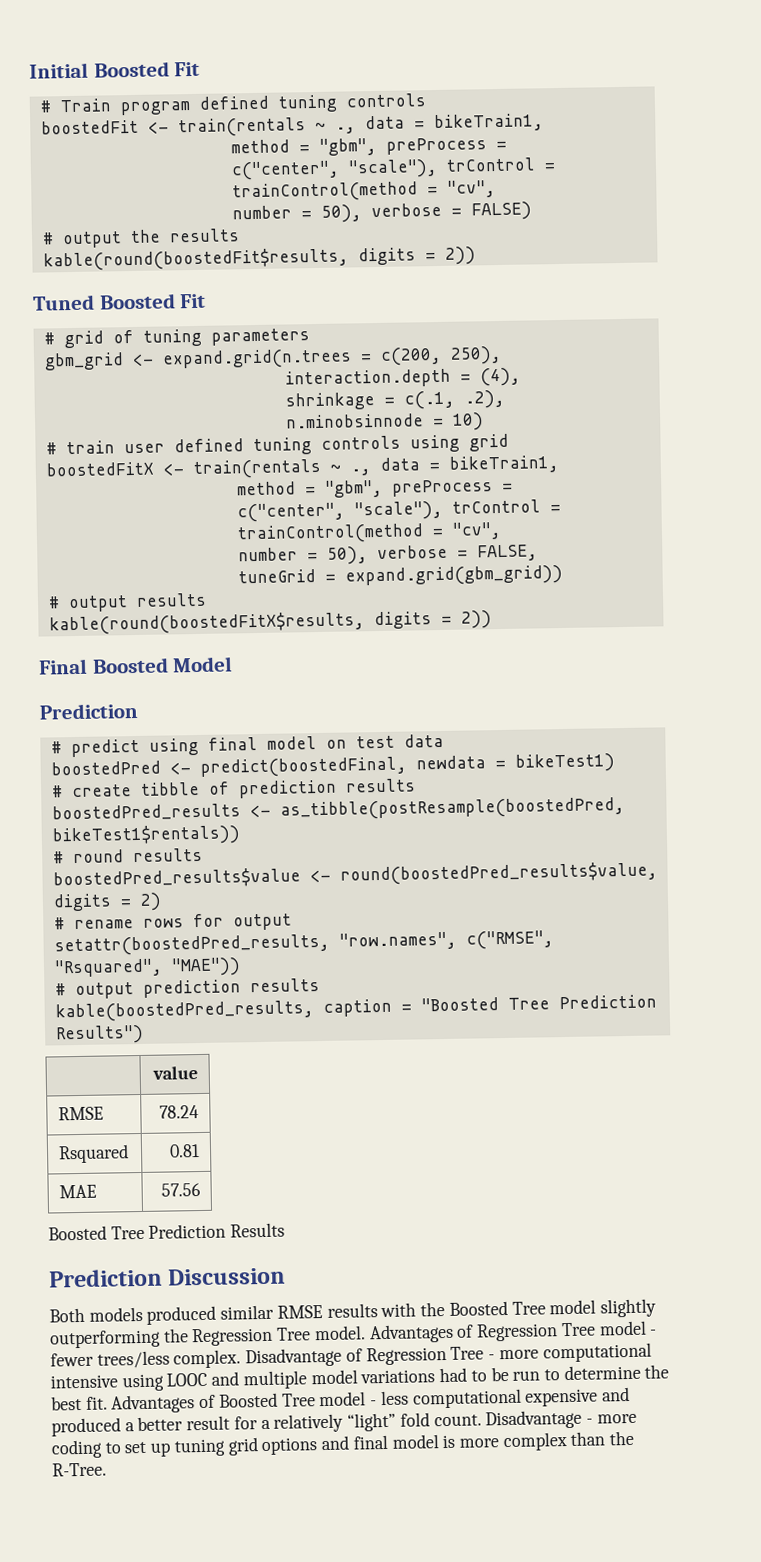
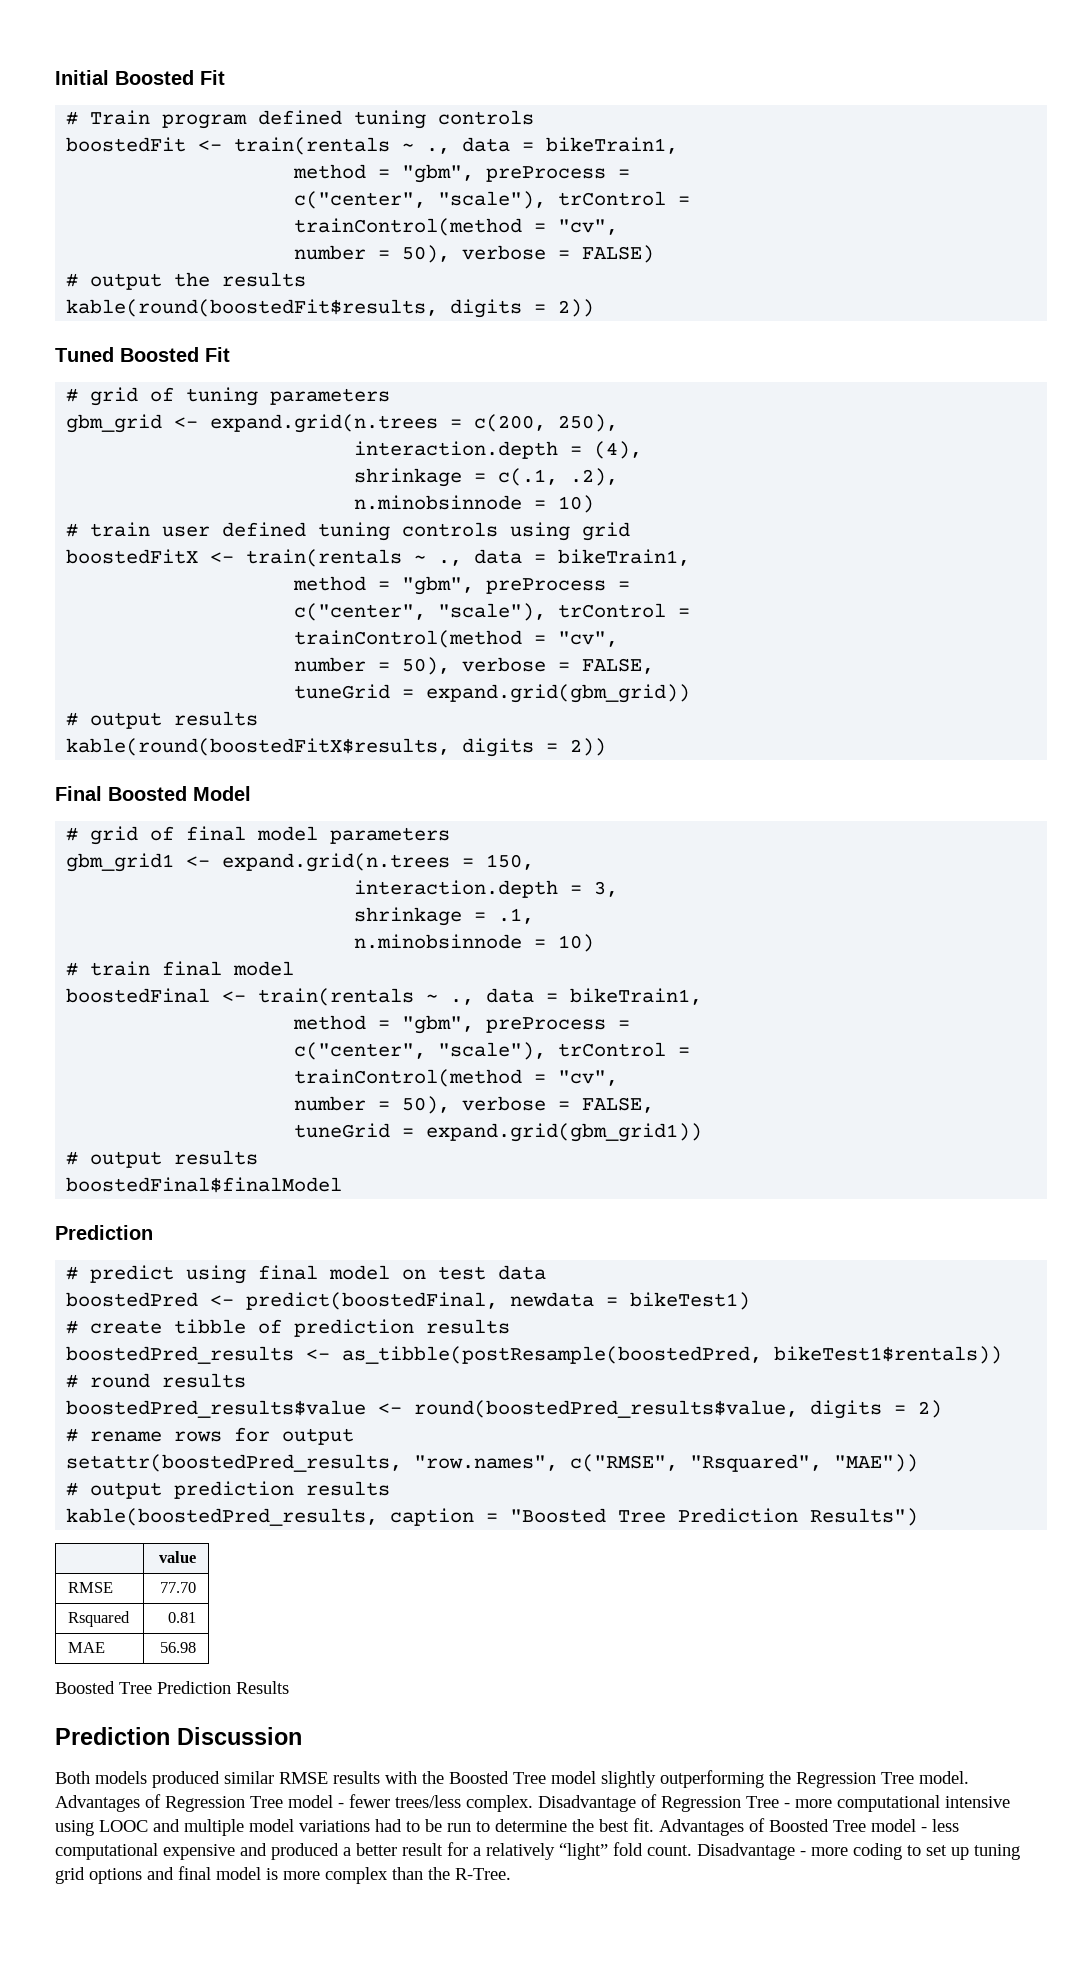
+ # grid of final model parameters
+ gbm_grid1 <- expand.grid(n.trees = 150,
+ interaction.depth = 3,
+ shrinkage = .1,
+ n.minobsinnode = 10)
+ # train final model
+ boostedFinal <- train(rentals ~ ., data = bikeTrain1,
+ method = "gbm", preProcess =
+ c("center", "scale"), trControl =
+ trainControl(method = "cv",
+ number = 50), verbose = FALSE,
+ tuneGrid = expand.grid(gbm_grid1))
+ # output results
+ boostedFinal$finalModel
- RMSE | 78.24
+ RMSE | 77.70
- MAE | 57.56
+ MAE | 56.98

